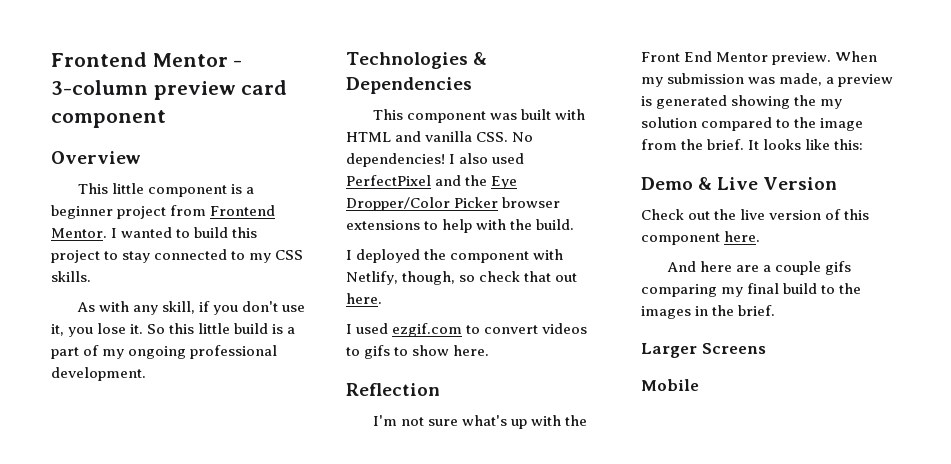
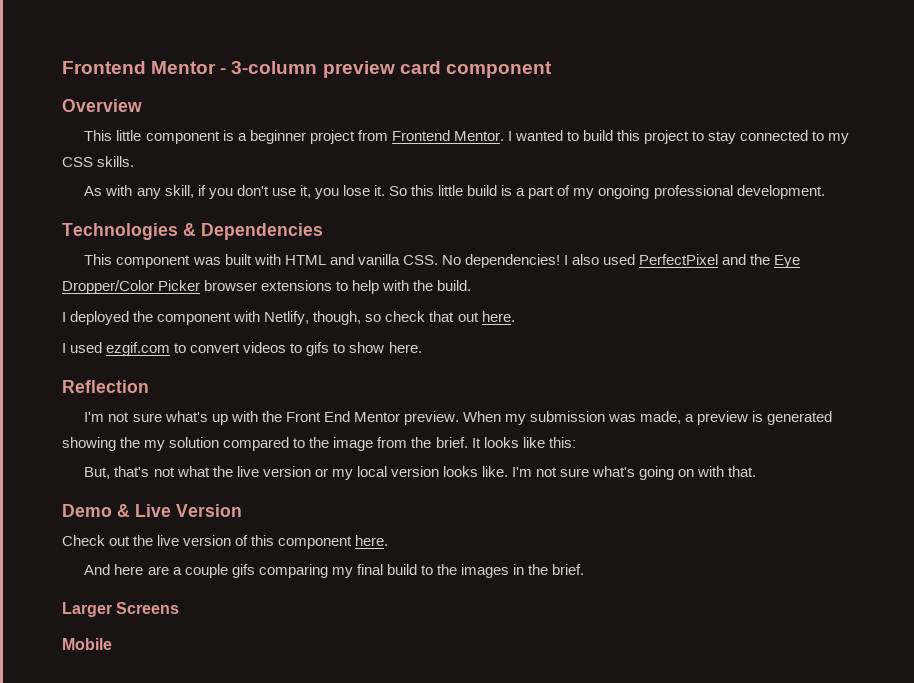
+ But, that's not what the live version or my local version looks like. I'm not sure what's going on with that.

